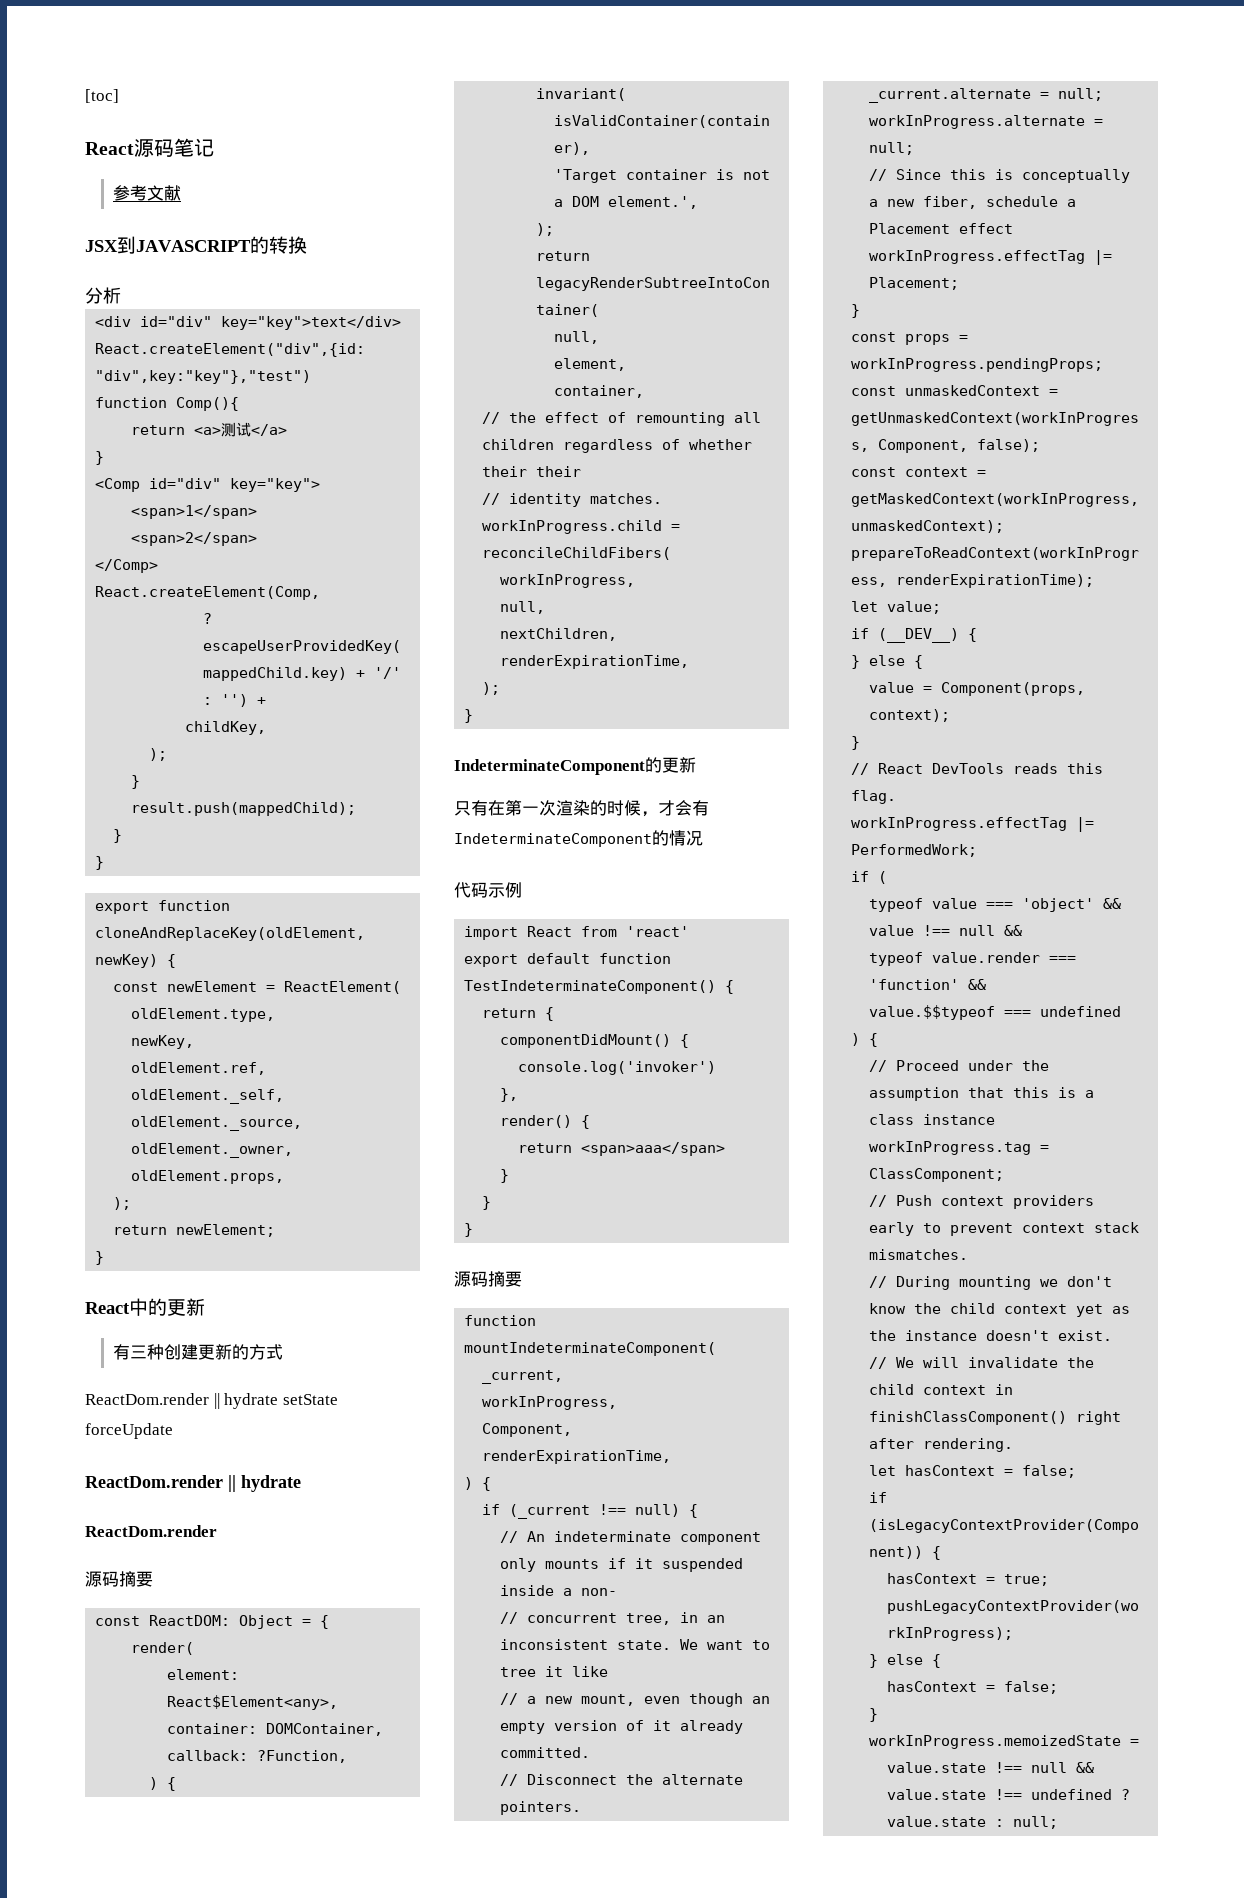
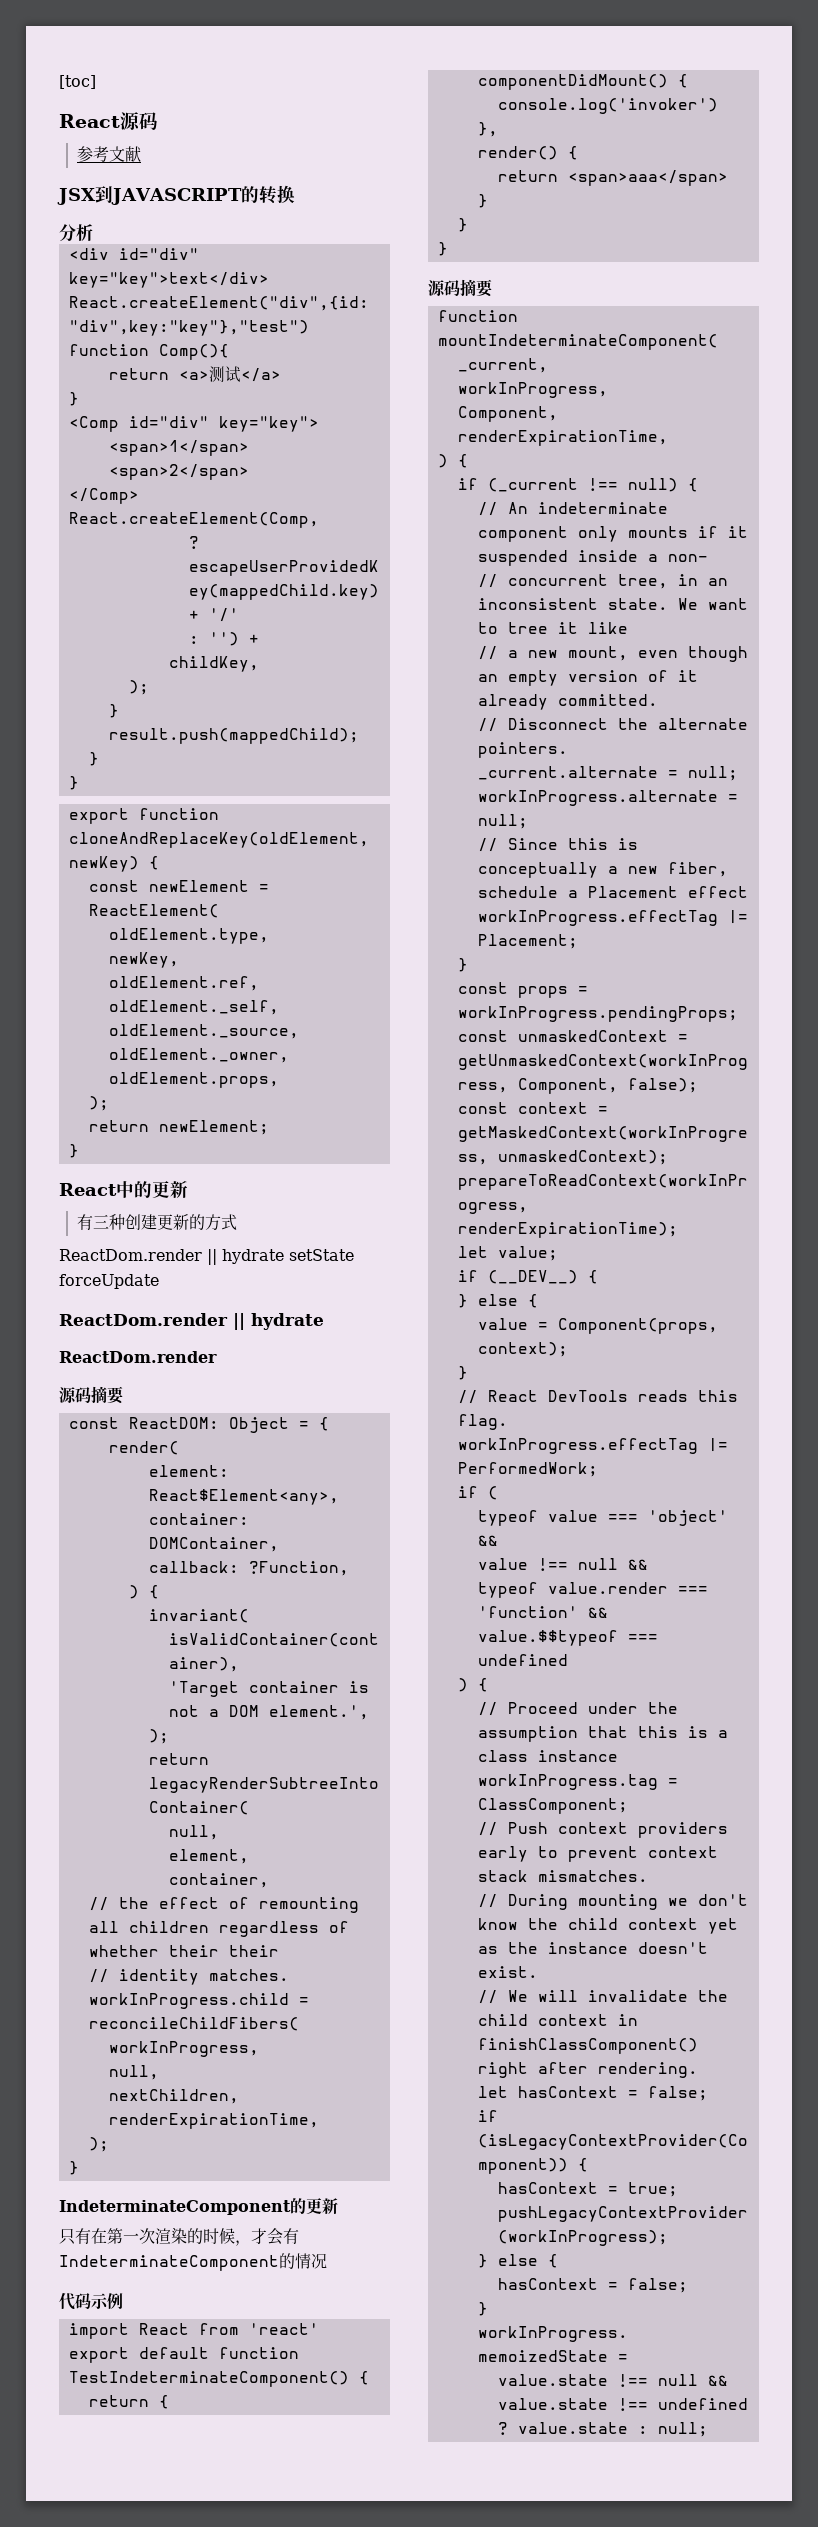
- React源码笔记
+ React源码

